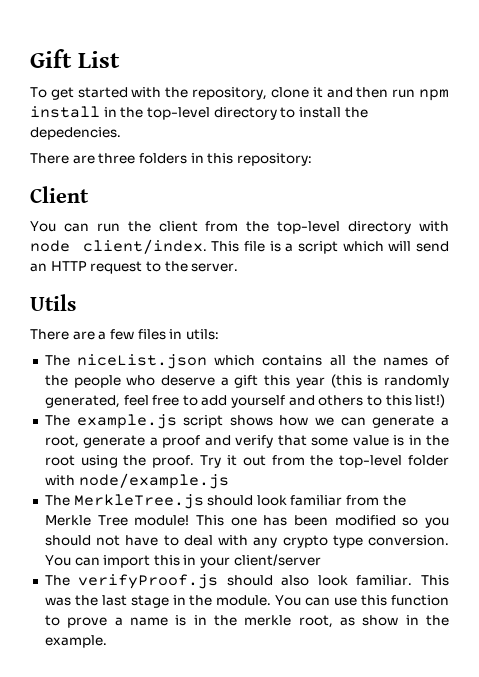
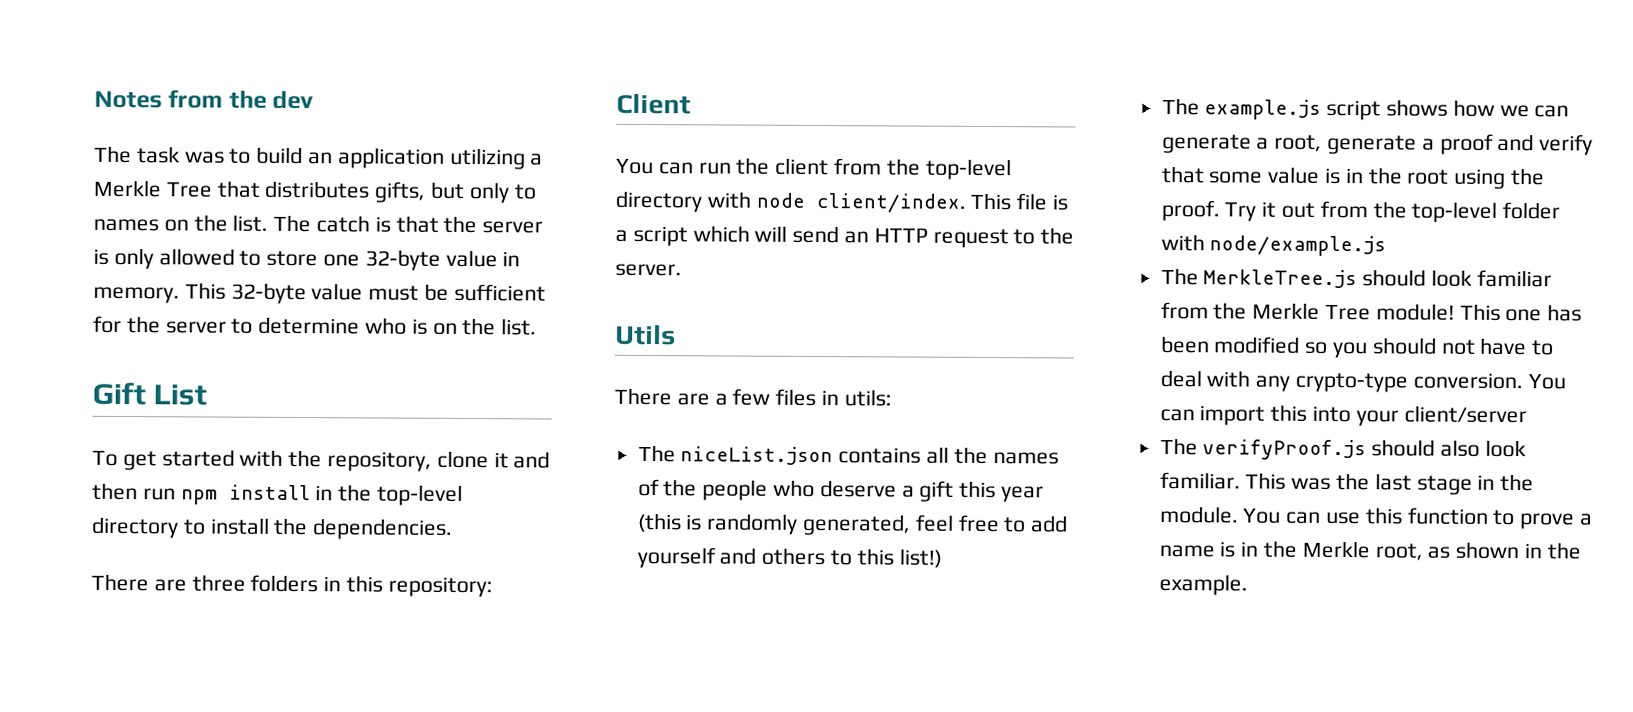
+ Notes from the dev
+ The task was to build an application utilizing a Merkle Tree that distributes gifts, but only to names on the list. The catch is that the server is only allowed to store one 32-byte value in memory. This 32-byte value must be sufficient for the server to determine who is on the list.
- To get started with the repository, clone it and then run npm install in the top-level directory to install the depedencies.
+ To get started with the repository, clone it and then run npm install in the top-level directory to install the dependencies.
- The niceList.json which contains all the names of the people who deserve a gift this year (this is randomly generated, feel free to add yourself and others to this list!)
+ The niceList.json contains all the names of the people who deserve a gift this year (this is randomly generated, feel free to add yourself and others to this list!)
- This one has been modified so you should not have to deal with any crypto type conversion.
+ This one has been modified so you should not have to deal with any crypto-type conversion.
- You can import this in your client/server
+ You can import this into your client/server
- You can use this function to prove a name is in the merkle root, as show in the example.
+ You can use this function to prove a name is in the Merkle root, as shown in the example.

